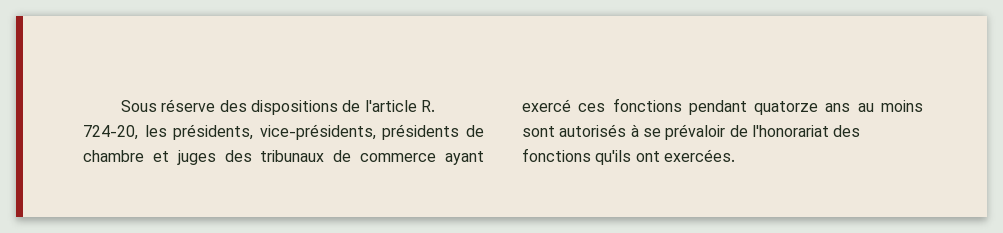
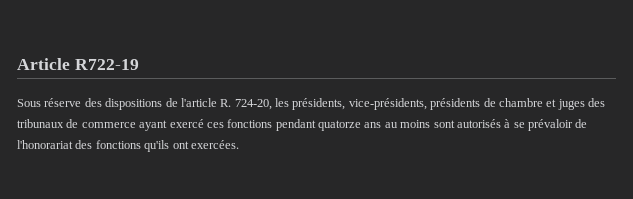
+ Article R722-19

